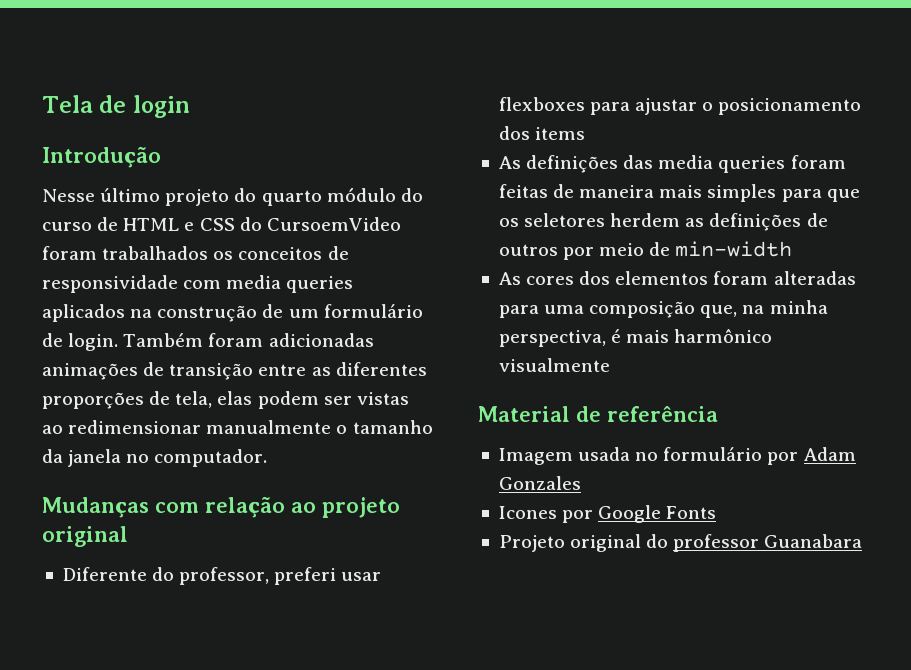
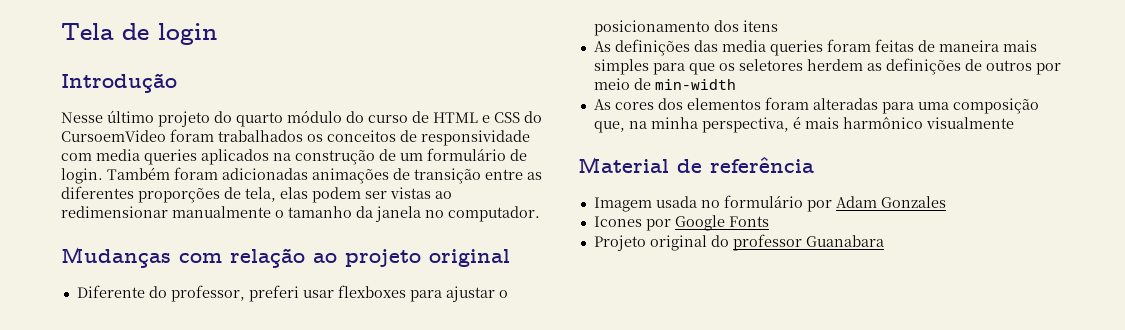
- Diferente do professor, preferi usar flexboxes para ajustar o posicionamento dos items
+ Diferente do professor, preferi usar flexboxes para ajustar o posicionamento dos itens

